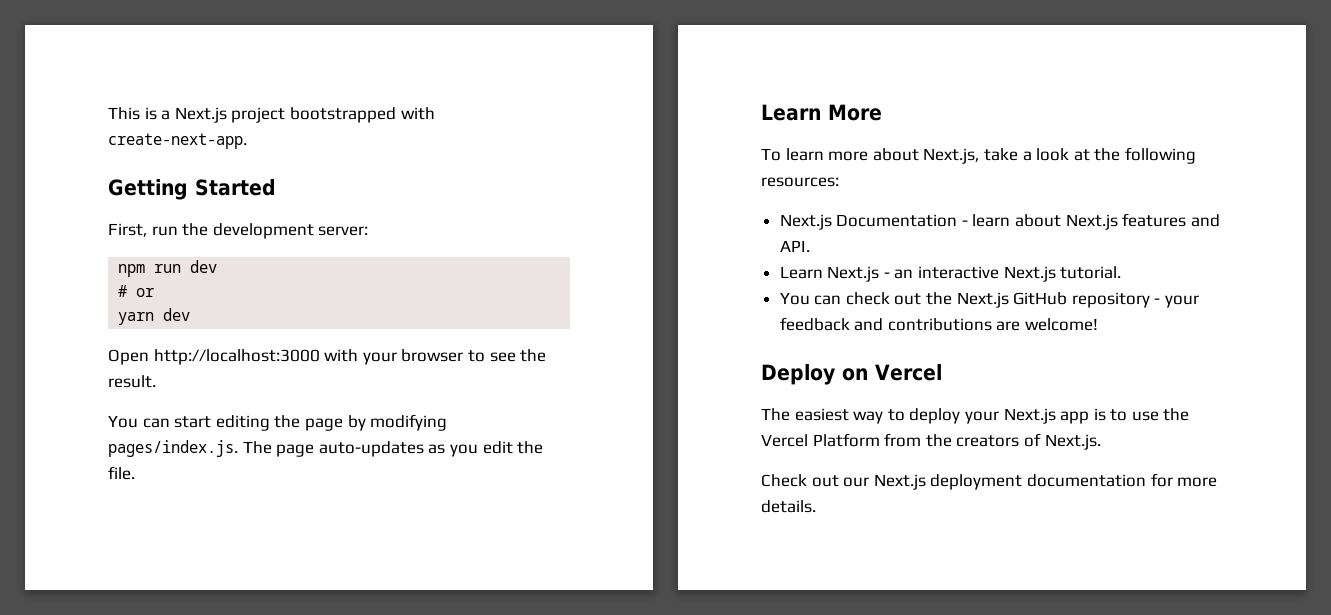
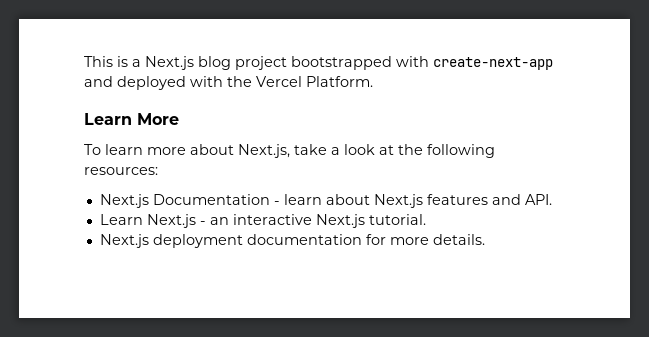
- This is a Next.js project bootstrapped with create-next-app.
- Getting Started
- First, run the development server:
- npm run dev
- # or
- yarn dev
- Open http://localhost:3000 with your browser to see the result.
- You can start editing the page by modifying pages/index.js. The page auto-updates as you edit the file.
+ This is a Next.js blog project bootstrapped with create-next-app and deployed with the Vercel Platform.
- You can check out the Next.js GitHub repository - your feedback and contributions are welcome!
- Deploy on Vercel
- The easiest way to deploy your Next.js app is to use the Vercel Platform from the creators of Next.js.
- Check out our Next.js deployment documentation for more details.
+ Next.js deployment documentation for more details.

